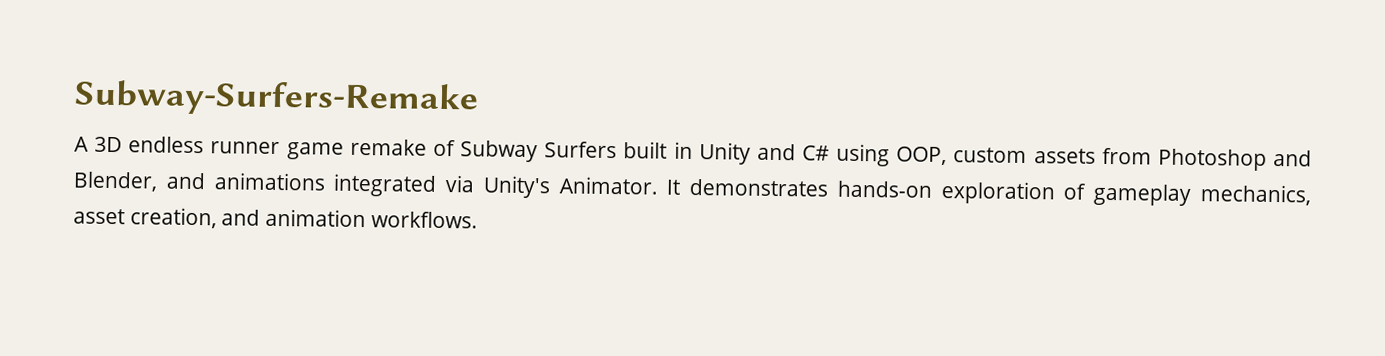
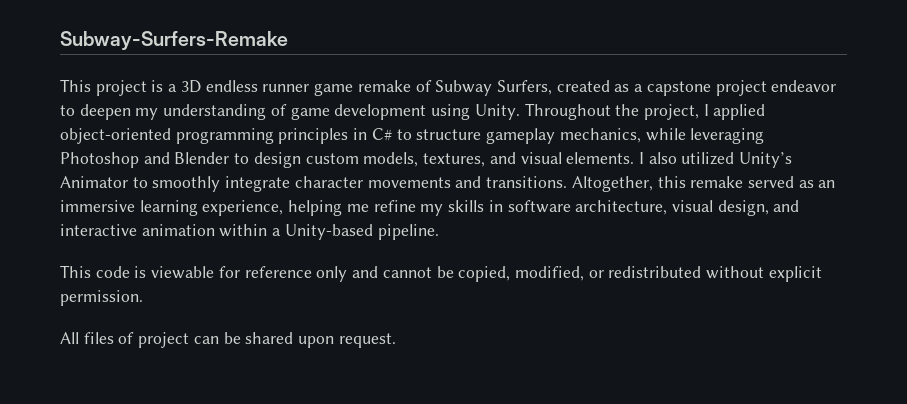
- A 3D endless runner game remake of Subway Surfers built in Unity and C# using OOP, custom assets from Photoshop and Blender, and animations integrated via Unity's Animator. It demonstrates hands-on exploration of gameplay mechanics, asset creation, and animation workflows.
+ This project is a 3D endless runner game remake of Subway Surfers, created as a capstone project endeavor to deepen my understanding of game development using Unity. Throughout the project, I applied object-oriented programming principles in C# to structure gameplay mechanics, while leveraging Photoshop and Blender to design custom models, textures, and visual elements. I also utilized Unity’s Animator to smoothly integrate character movements and transitions. Altogether, this remake served as an immersive learning experience, helping me refine my skills in software architecture, visual design, and interactive animation within a Unity-based pipeline.
+ This code is viewable for reference only and cannot be copied, modified, or redistributed without explicit permission.
+ All files of project can be shared upon request.

